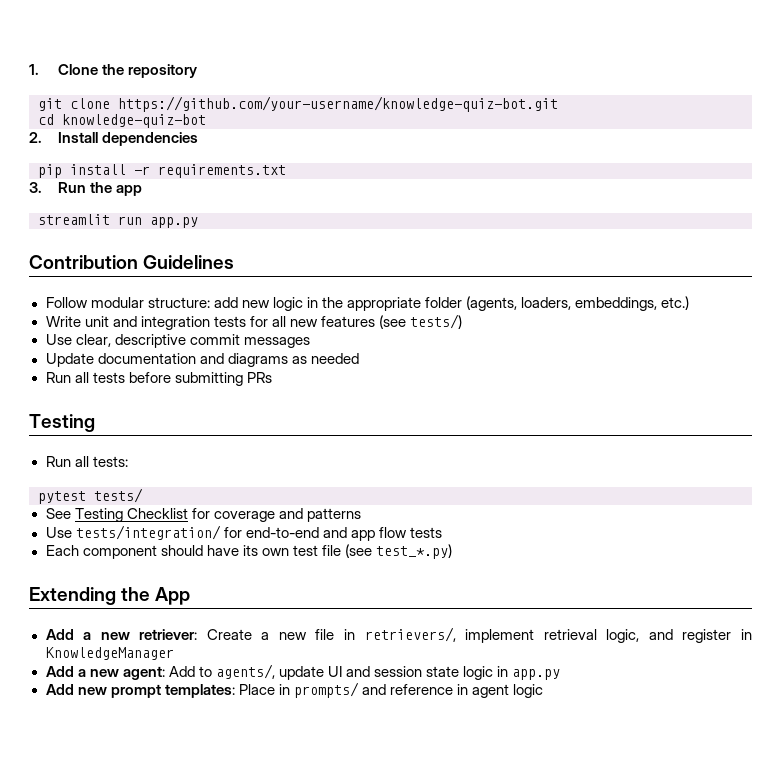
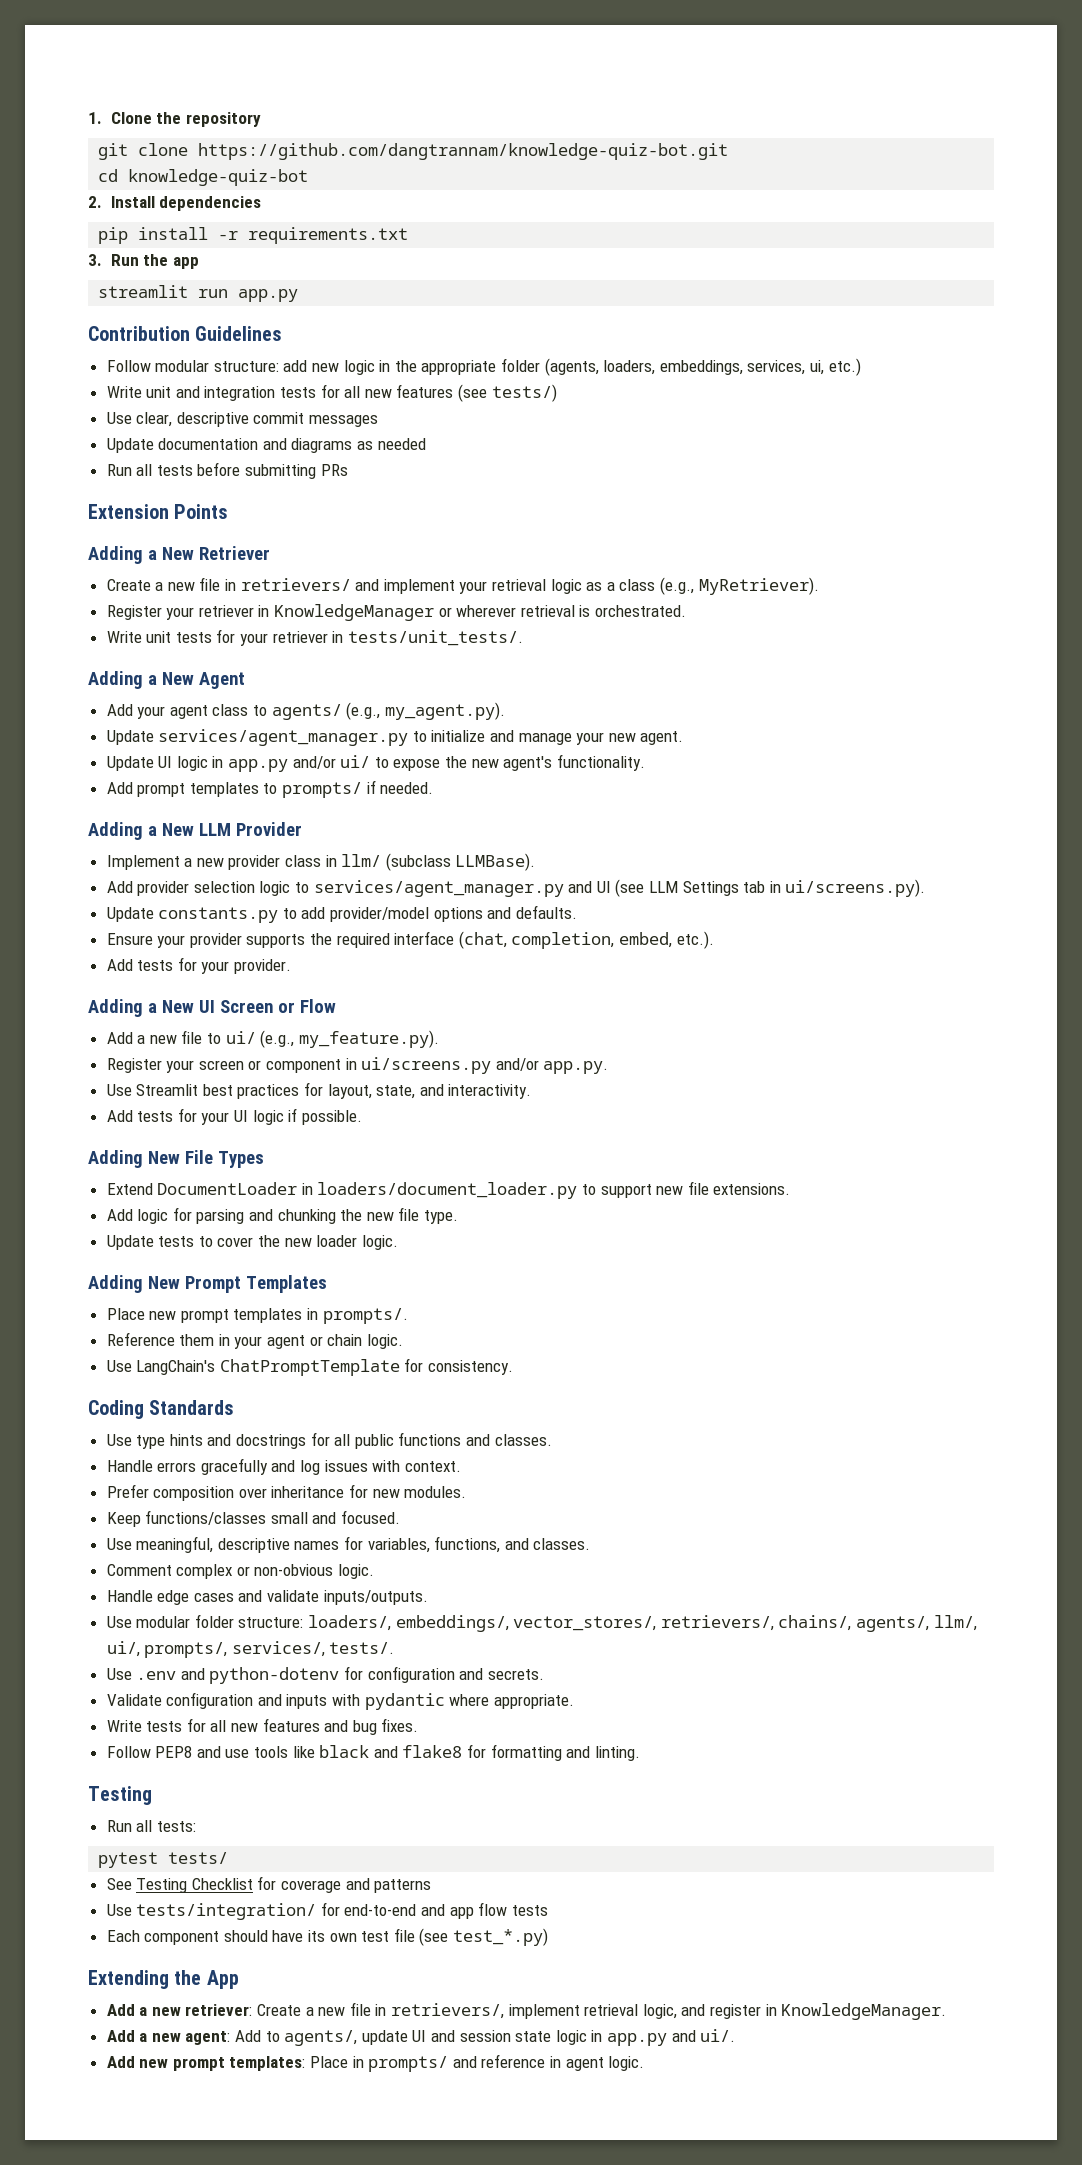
- git clone https://github.com/your-username/knowledge-quiz-bot.git
+ git clone https://github.com/dangtrannam/knowledge-quiz-bot.git
- Follow modular structure: add new logic in the appropriate folder (agents, loaders, embeddings, etc.)
+ Follow modular structure: add new logic in the appropriate folder (agents, loaders, embeddings, services, ui, etc.)
+ Extension Points
+ Adding a New Retriever
+ Create a new file in retrievers/ and implement your retrieval logic as a class (e.g., MyRetriever).
+ Register your retriever in KnowledgeManager or wherever retrieval is orchestrated.
+ Write unit tests for your retriever in tests/unit_tests/.
+ Adding a New Agent
+ Add your agent class to agents/ (e.g., my_agent.py).
+ Update services/agent_manager.py to initialize and manage your new agent.
+ Update UI logic in app.py and/or ui/ to expose the new agent's functionality.
+ Add prompt templates to prompts/ if needed.
+ Adding a New LLM Provider
+ Implement a new provider class in llm/ (subclass LLMBase).
+ Add provider selection logic to services/agent_manager.py and UI (see LLM Settings tab in ui/screens.py).
+ Update constants.py to add provider/model options and defaults.
+ Ensure your provider supports the required interface (chat, completion, embed, etc.).
+ Add tests for your provider.
+ Adding a New UI Screen or Flow
+ Add a new file to ui/ (e.g., my_feature.py).
+ Register your screen or component in ui/screens.py and/or app.py.
+ Use Streamlit best practices for layout, state, and interactivity.
+ Add tests for your UI logic if possible.
+ Adding New File Types
+ Extend DocumentLoader in loaders/document_loader.py to support new file extensions.
+ Add logic for parsing and chunking the new file type.
+ Update tests to cover the new loader logic.
+ Adding New Prompt Templates
+ Place new prompt templates in prompts/.
+ Reference them in your agent or chain logic.
+ Use LangChain's ChatPromptTemplate for consistency.
+ Coding Standards
+ Use type hints and docstrings for all public functions and classes.
+ Handle errors gracefully and log issues with context.
+ Prefer composition over inheritance for new modules.
+ Keep functions/classes small and focused.
+ Use meaningful, descriptive names for variables, functions, and classes.
+ Comment complex or non-obvious logic.
+ Handle edge cases and validate inputs/outputs.
+ Use modular folder structure: loaders/, embeddings/, vector_stores/, retrievers/, chains/, agents/, llm/, ui/, prompts/, services/, tests/.
+ Use .env and python-dotenv for configuration and secrets.
+ Validate configuration and inputs with pydantic where appropriate.
+ Write tests for all new features and bug fixes.
+ Follow PEP8 and use tools like black and flake8 for formatting and linting.
- Add a new retriever: Create a new file in retrievers/, implement retrieval logic, and register in KnowledgeManager
+ Add a new retriever: Create a new file in retrievers/, implement retrieval logic, and register in KnowledgeManager.
- Add a new agent: Add to agents/, update UI and session state logic in app.py
+ Add a new agent: Add to agents/, update UI and session state logic in app.py and ui/.
- Add new prompt templates: Place in prompts/ and reference in agent logic
+ Add new prompt templates: Place in prompts/ and reference in agent logic.

